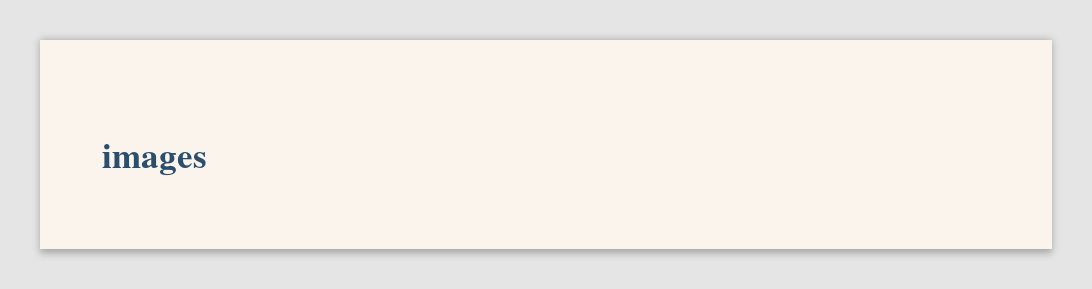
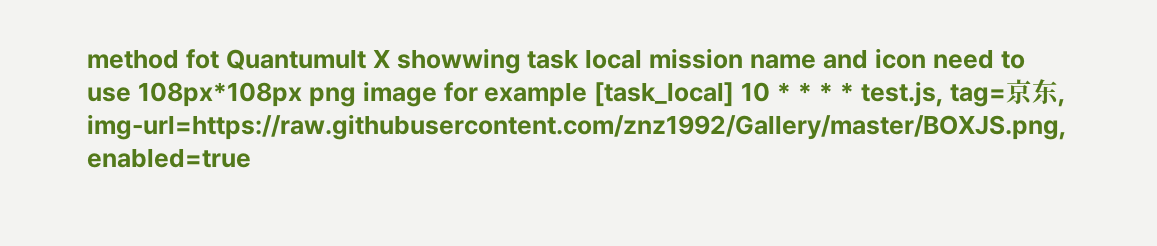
- images
+ method fot Quantumult X showwing task local mission name and icon need to use 108px*108px png image for example [task_local] 10 * * * * test.js, tag=京东, img-url=https://raw.githubusercontent.com/znz1992/Gallery/master/BOXJS.png, enabled=true

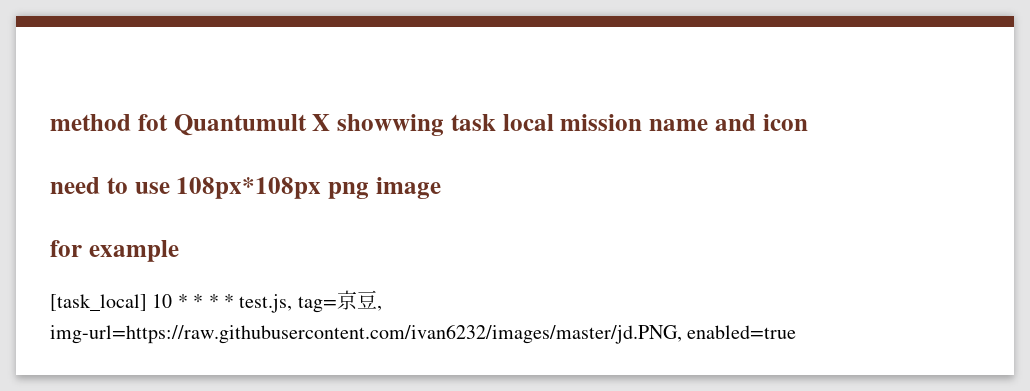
- method fot Quantumult X showwing task local mission name and icon need to use 108px*108px png image for example [task_local] 10 * * * * test.js, tag=京东, img-url=https://raw.githubusercontent.com/znz1992/Gallery/master/BOXJS.png, enabled=true
+ method fot Quantumult X showwing task local mission name and icon
+ need to use 108px*108px png image
+ for example
+ [task_local] 10 * * * * test.js, tag=京豆, img-url=https://raw.githubusercontent.com/ivan6232/images/master/jd.PNG, enabled=true

